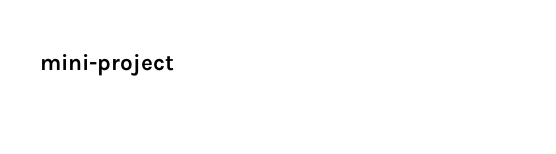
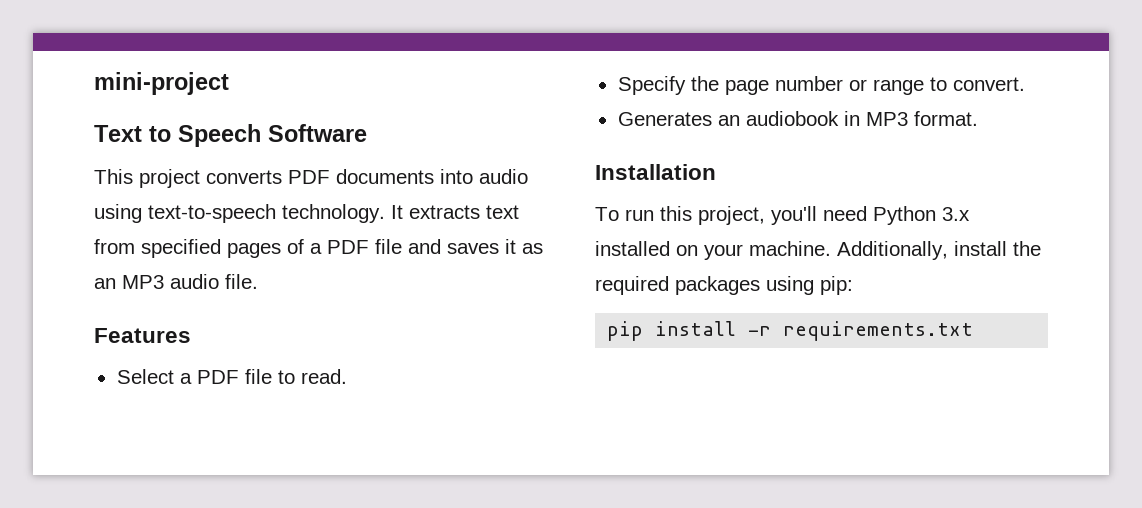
+ Text to Speech Software
+ This project converts PDF documents into audio using text-to-speech technology. It extracts text from specified pages of a PDF file and saves it as an MP3 audio file.
+ Features
+ Select a PDF file to read.
+ Specify the page number or range to convert.
+ Generates an audiobook in MP3 format.
+ Installation
+ To run this project, you'll need Python 3.x installed on your machine. Additionally, install the required packages using pip:
+ pip install -r requirements.txt

